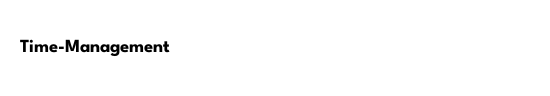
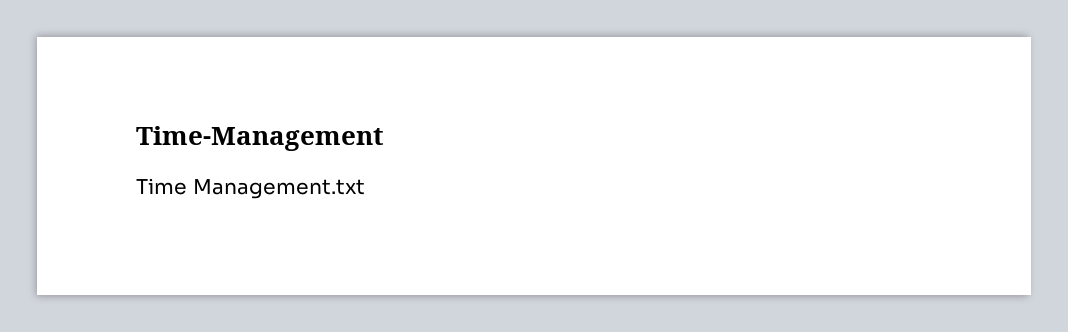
+ Time Management.txt

